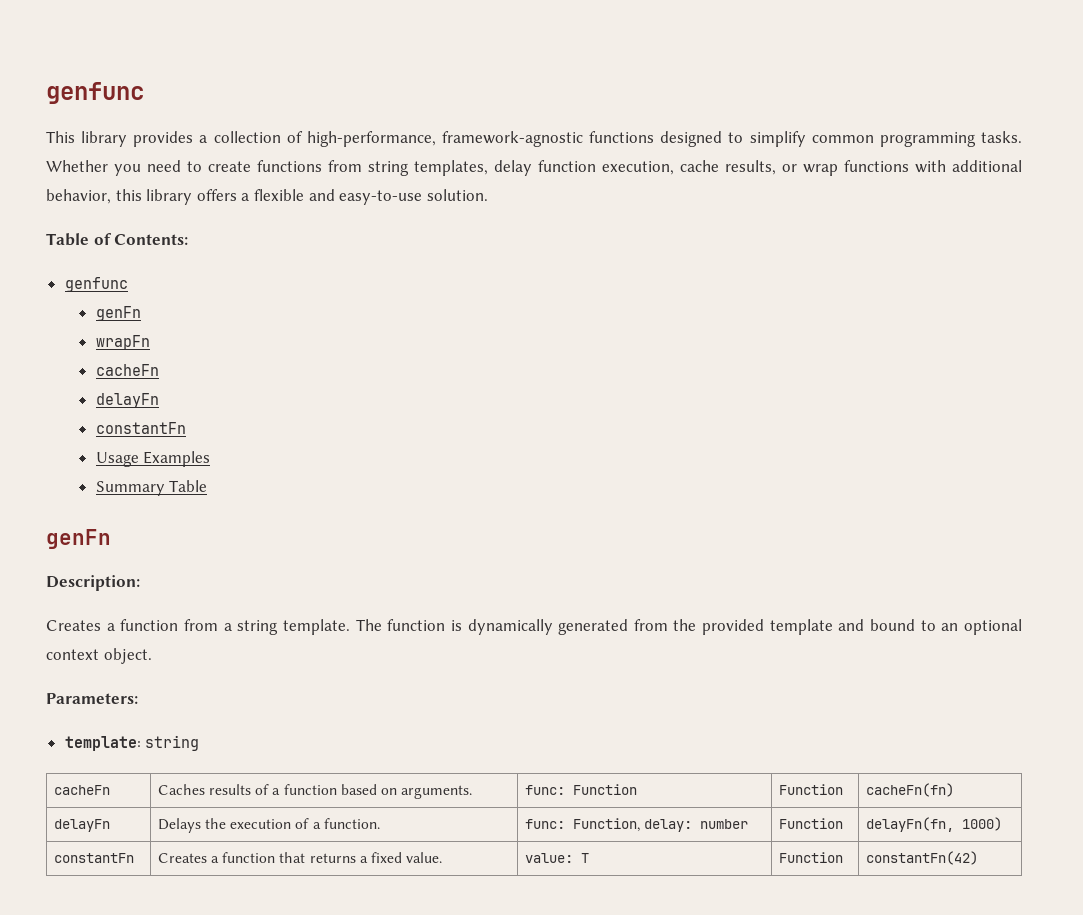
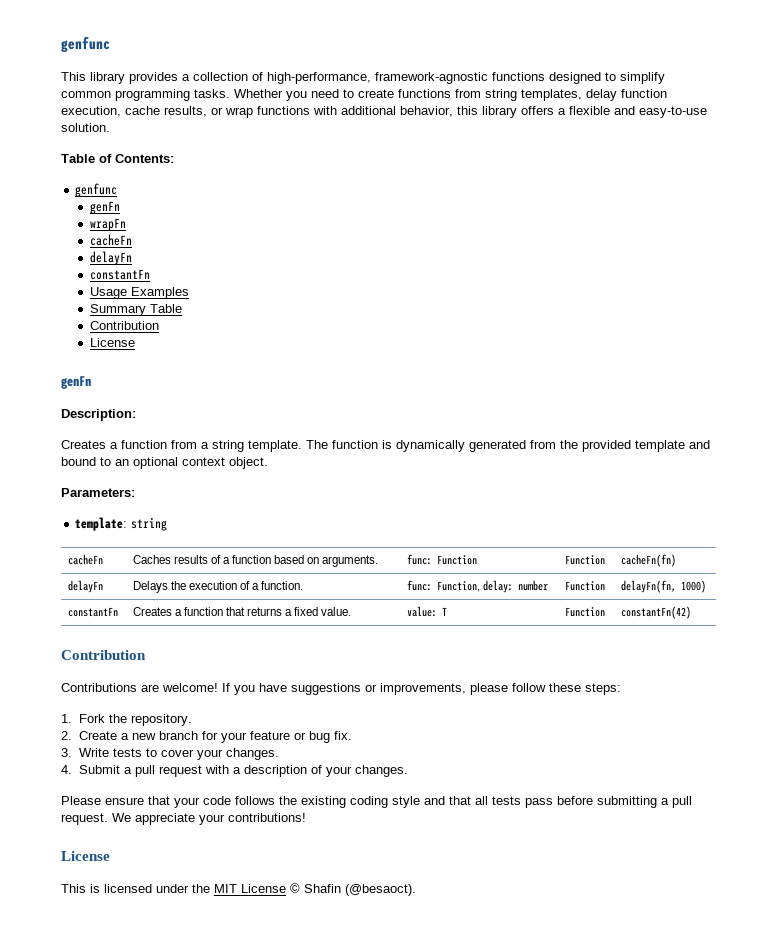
  Summary Table
+ Contribution
+ License
  constantFn | Creates a function that returns a fixed value. | value: T | Function | constantFn(42)
+ Contribution
+ Contributions are welcome! If you have suggestions or improvements, please follow these steps:
+ 1. Fork the repository.
+ 2. Create a new branch for your feature or bug fix.
+ 3. Write tests to cover your changes.
+ 4. Submit a pull request with a description of your changes.
+ Please ensure that your code follows the existing coding style and that all tests pass before submitting a pull request. We appreciate your contributions!
+ License
+ This is licensed under the MIT License © Shafin (@besaoct).

